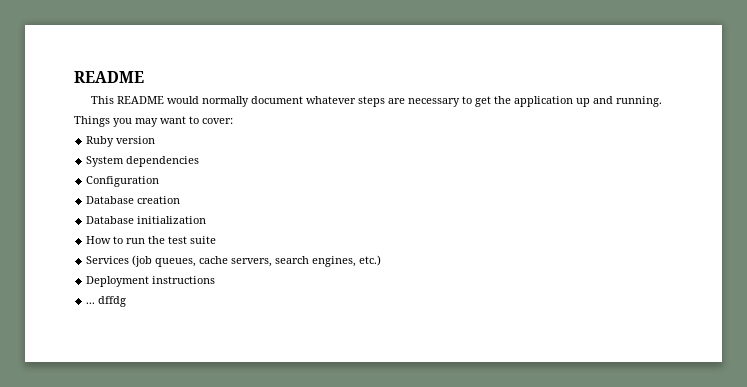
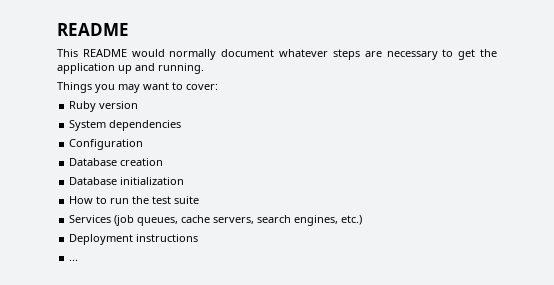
- ... dffdg
+ ...

